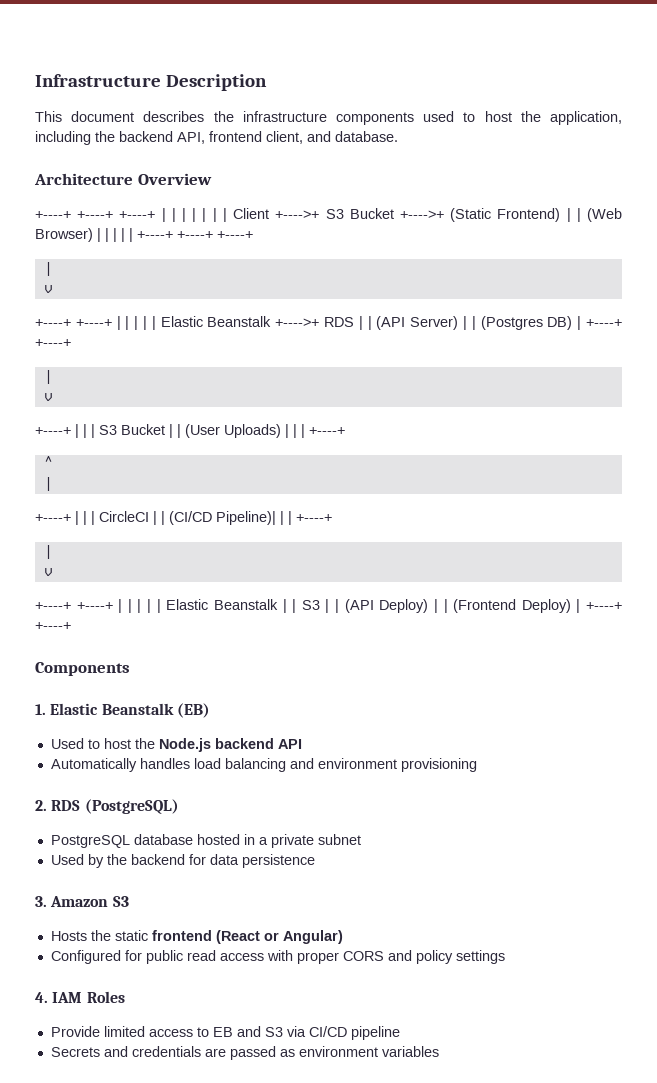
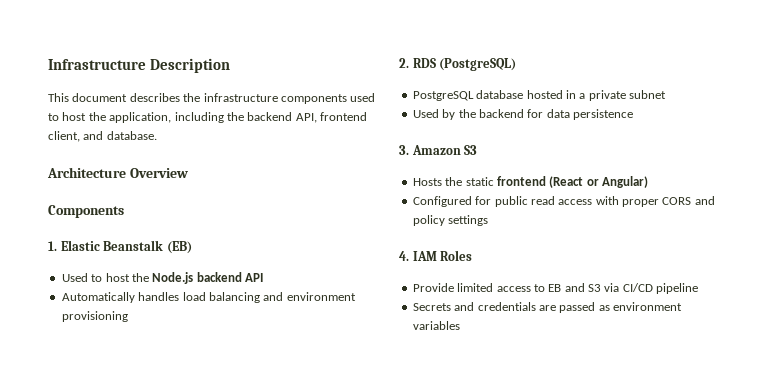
- +----+ +----+ +----+ | | | | | | | Client +---->+ S3 Bucket +---->+ (Static Frontend) | | (Web Browser) | | | | | +----+ +----+ +----+
- |
- v
- +----+ +----+ | | | | | Elastic Beanstalk +---->+ RDS | | (API Server) | | (Postgres DB) | +----+ +----+
- |
- v
- +----+ | | | S3 Bucket | | (User Uploads) | | | +----+
- ^
- |
- +----+ | | | CircleCI | | (CI/CD Pipeline)| | | +----+
- |
- v
- +----+ +----+ | | | | | Elastic Beanstalk | | S3 | | (API Deploy) | | (Frontend Deploy) | +----+ +----+

